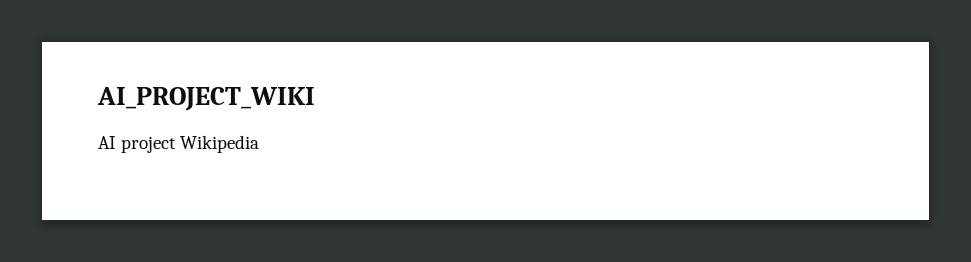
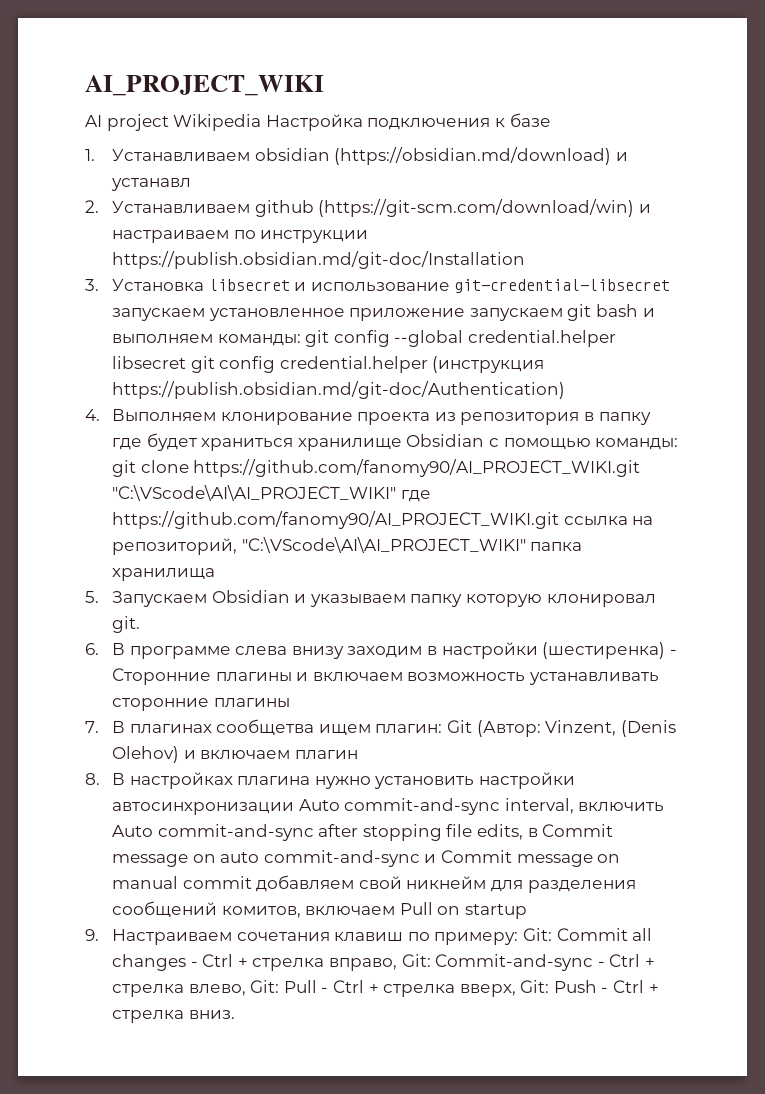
- AI project Wikipedia
+ AI project Wikipedia Настройка подключения к базе
+ 1. Устанавливаем obsidian (https://obsidian.md/download) и устанавл
+ 2. Устанавливаем github (https://git-scm.com/download/win) и настраиваем по инструкции https://publish.obsidian.md/git-doc/Installation
+ 3. Установка libsecret и использование git-credential-libsecret запускаем установленное приложение запускаем git bash и выполняем команды: git config --global credential.helper libsecret git config credential.helper (инструкция https://publish.obsidian.md/git-doc/Authentication)
+ 4. Выполняем клонирование проекта из репозитория в папку где будет храниться хранилище Obsidian с помощью команды: git clone https://github.com/fanomy90/AI_PROJECT_WIKI.git "C:\VScode\AI\AI_PROJECT_WIKI" где https://github.com/fanomy90/AI_PROJECT_WIKI.git ссылка на репозиторий, "C:\VScode\AI\AI_PROJECT_WIKI" папка хранилища
+ 5. Запускаем Obsidian и указываем папку которую клонировал git.
+ 6. В программе слева внизу заходим в настройки (шестиренка) - Сторонние плагины и включаем возможность устанавливать сторонние плагины
+ 7. В плагинах сообщетва ищем плагин: Git (Автор: Vinzent, (Denis Olehov) и включаем плагин
+ 8. В настройках плагина нужно установить настройки автосинхронизации Auto commit-and-sync interval, включить Auto commit-and-sync after stopping file edits, в Commit message on auto commit-and-sync и Commit message on manual commit добавляем свой никнейм для разделения сообщений комитов, включаем Pull on startup
+ 9. Настраиваем сочетания клавиш по примеру: Git: Commit all changes - Ctrl + стрелка вправо, Git: Commit-and-sync - Ctrl + стрелка влево, Git: Pull - Ctrl + стрелка вверх, Git: Push - Ctrl + стрелка вниз.

